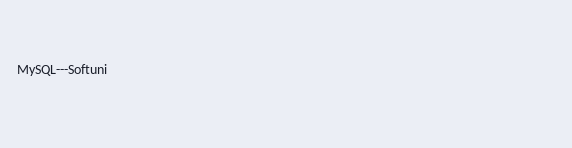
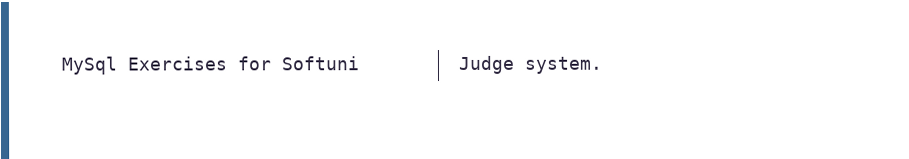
- MySQL---Softuni
+ MySql Exercises for Softuni Judge system.

